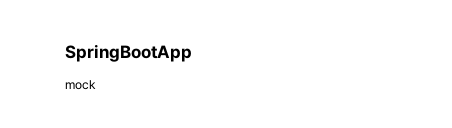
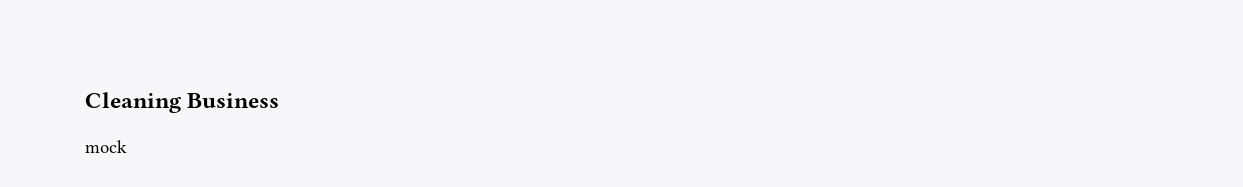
- SpringBootApp
+ Cleaning Business

